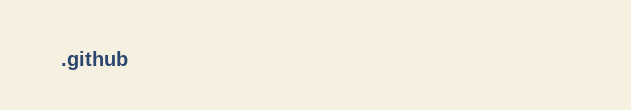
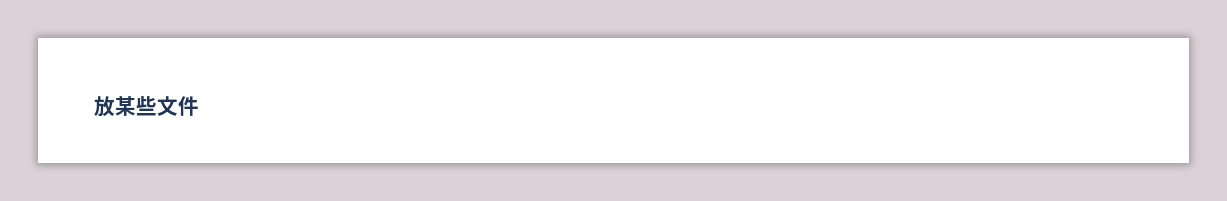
- .github
+ 放某些文件

